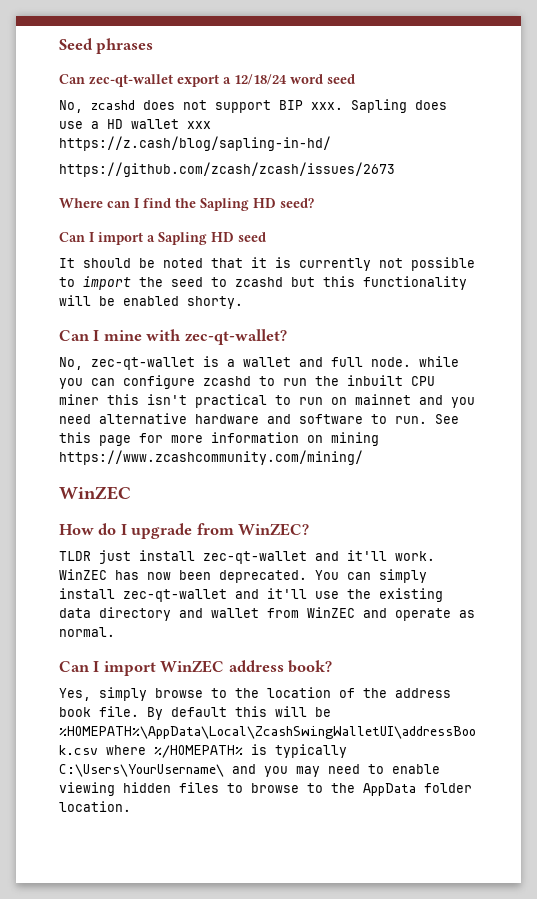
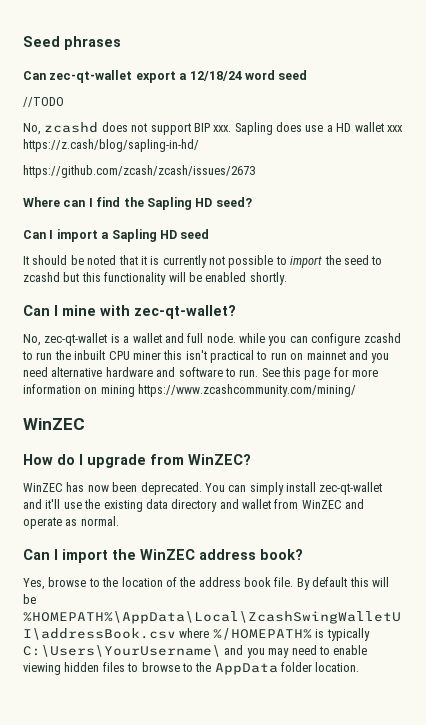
+ //TODO
- It should be noted that it is currently not possible to import the seed to zcashd but this functionality will be enabled shorty.
+ It should be noted that it is currently not possible to import the seed to zcashd but this functionality will be enabled shortly.
- TLDR just install zec-qt-wallet and it'll work.
- Can I import WinZEC address book?
+ Can I import the WinZEC address book?
- Yes, simply browse to the location of the address book file.
+ Yes, browse to the location of the address book file.

